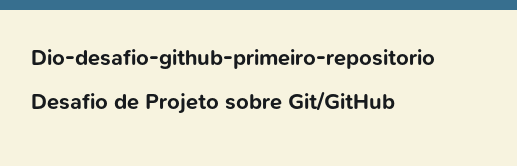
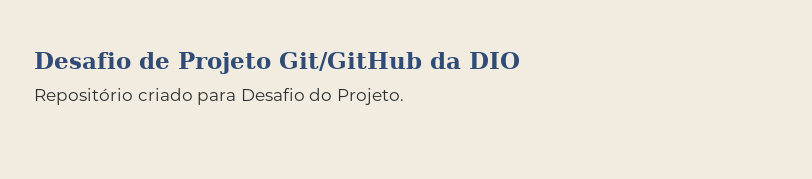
- Dio-desafio-github-primeiro-repositorio
- Desafio de Projeto sobre Git/GitHub
+ Desafio de Projeto Git/GitHub da DIO
+ Repositório criado para Desafio do Projeto.

